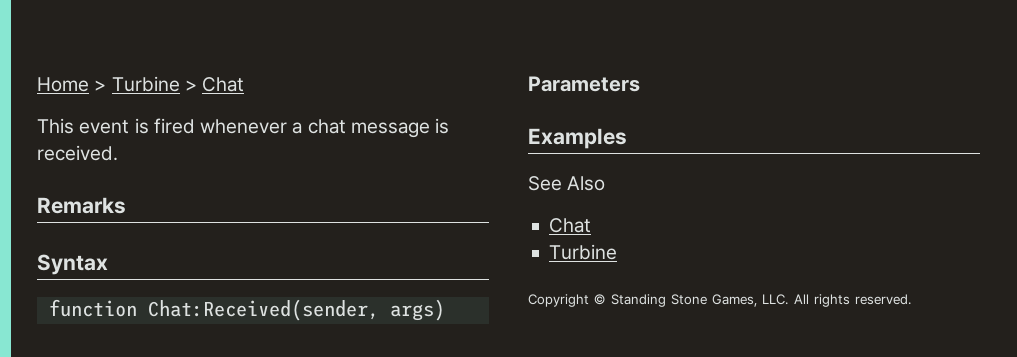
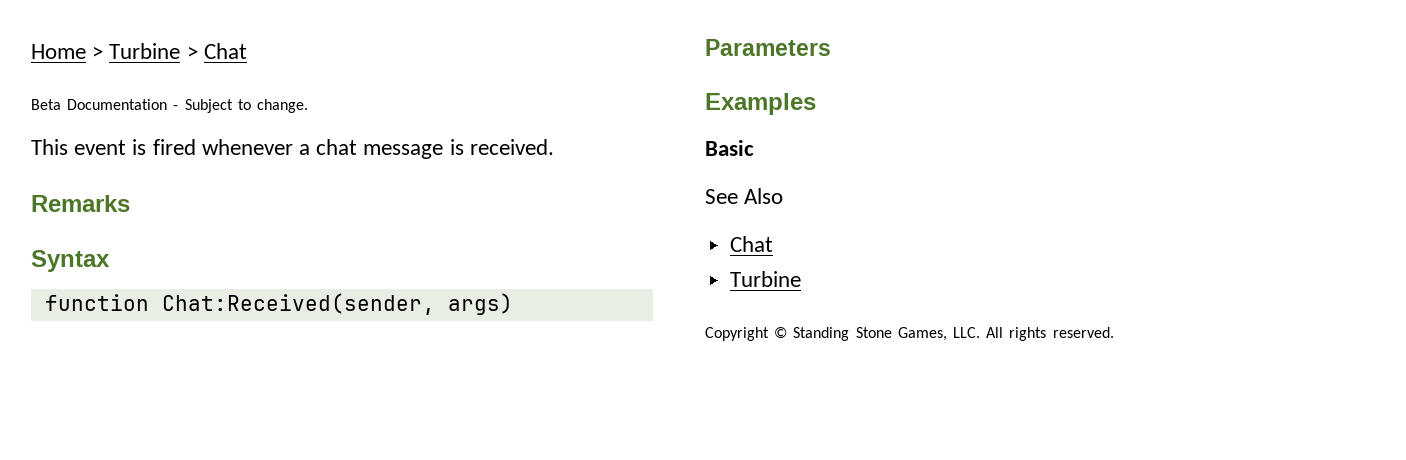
+ Beta Documentation - Subject to change.
+ Basic

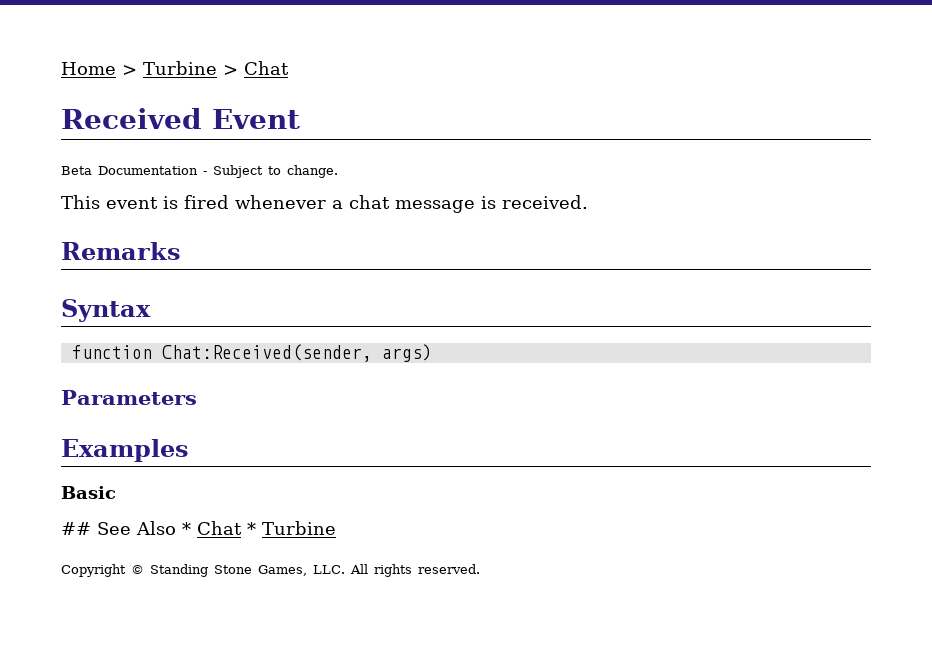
+ Received Event
- See Also
- Chat
- Turbine
+ ## See Also * Chat * Turbine

